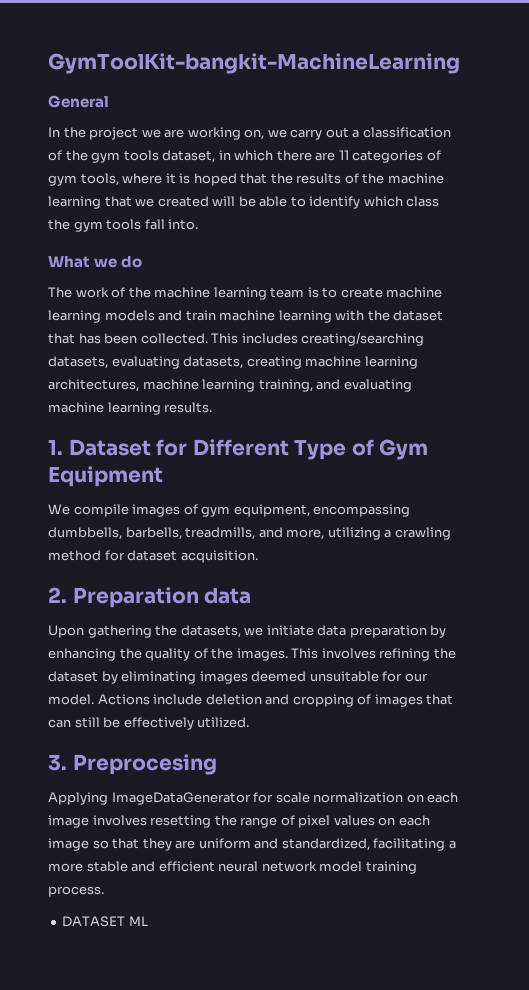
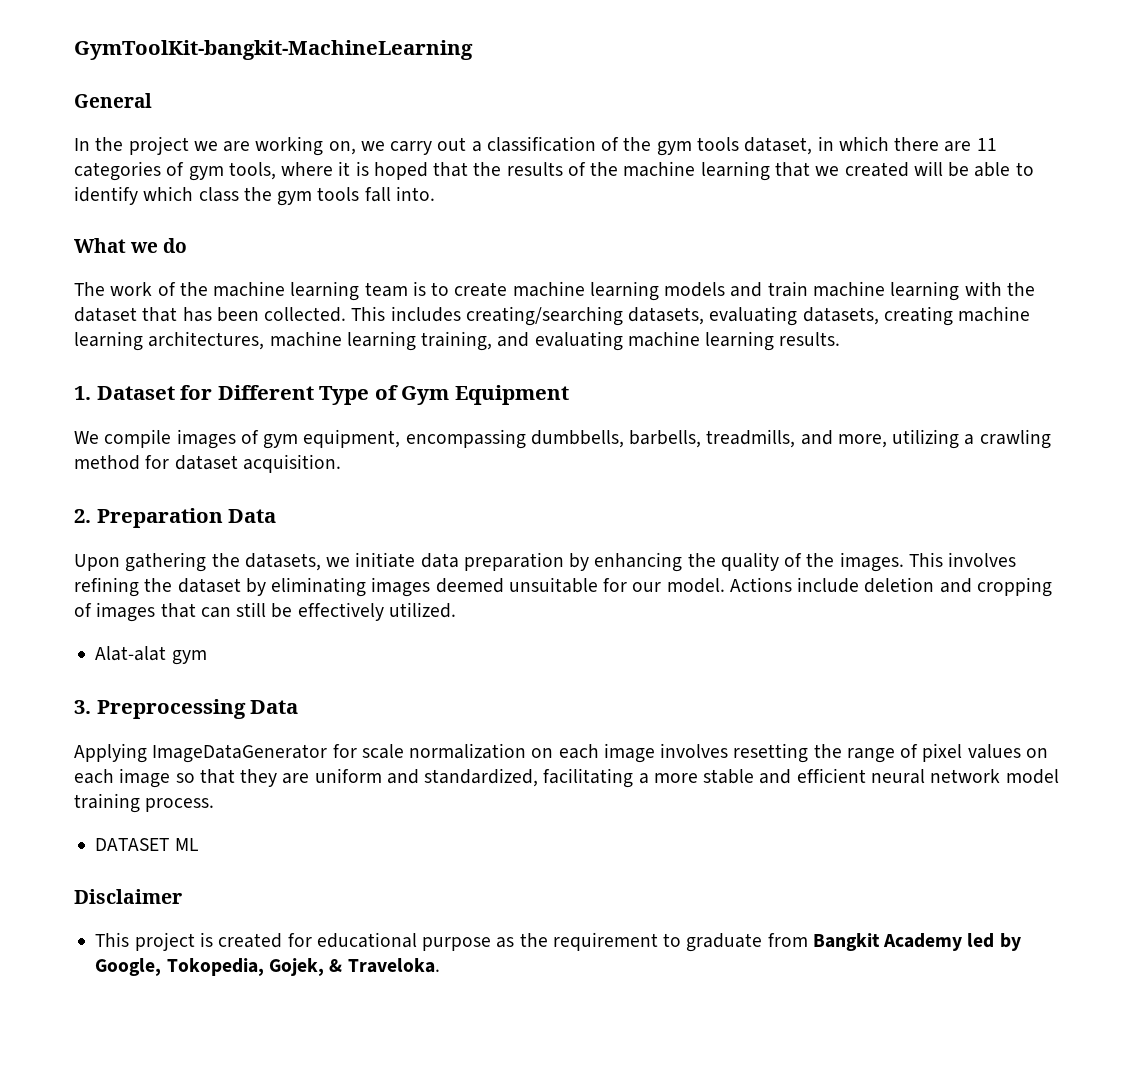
- 2. Preparation data
+ 2. Preparation Data
+ Alat-alat gym
- 3. Preprocesing
+ 3. Preprocessing Data
+ Disclaimer
+ This project is created for educational purpose as the requirement to graduate from Bangkit Academy led by Google, Tokopedia, Gojek, & Traveloka.

